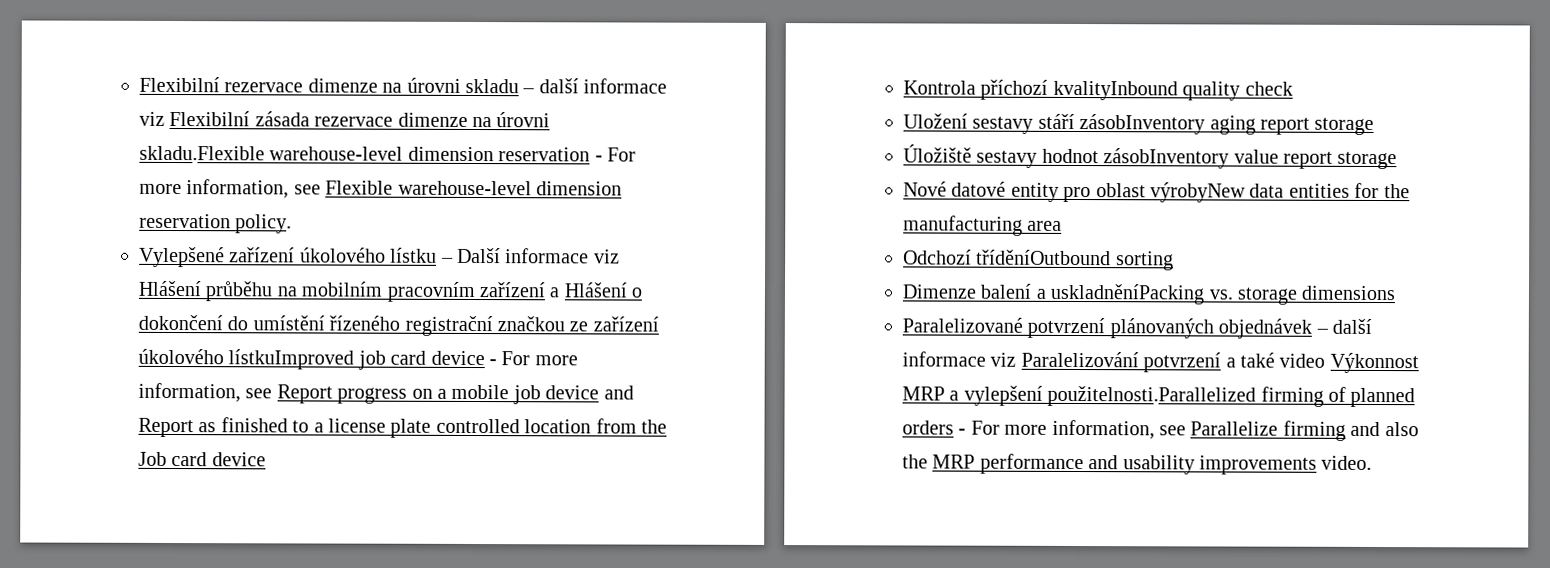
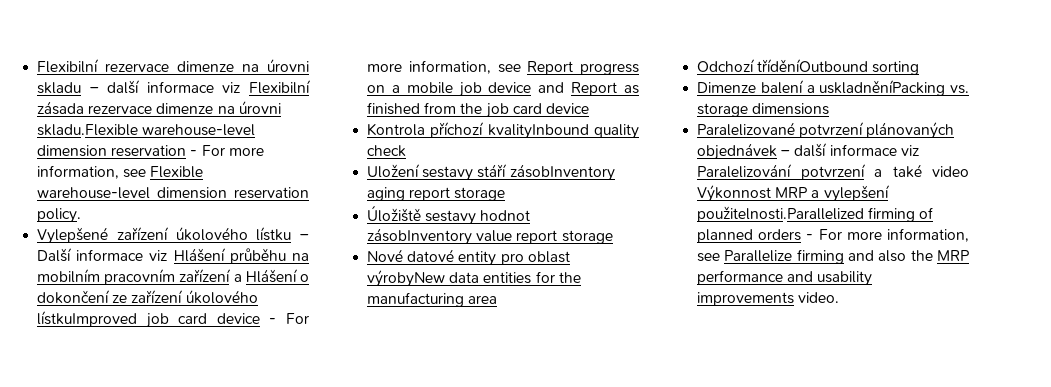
- Vylepšené zařízení úkolového lístku – Další informace viz Hlášení průběhu na mobilním pracovním zařízení a Hlášení o dokončení do umístění řízeného registrační značkou ze zařízení úkolového lístkuImproved job card device - For more information, see Report progress on a mobile job device and Report as finished to a license plate controlled location from the Job card device
+ Vylepšené zařízení úkolového lístku – Další informace viz Hlášení průběhu na mobilním pracovním zařízení a Hlášení o dokončení ze zařízení úkolového lístkuImproved job card device - For more information, see Report progress on a mobile job device and Report as finished from the job card device

